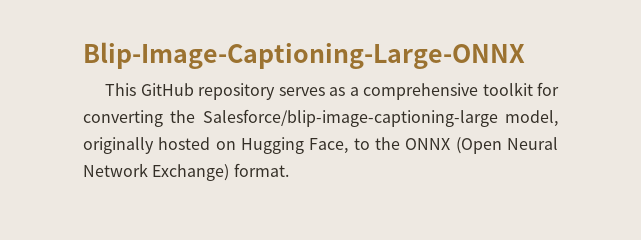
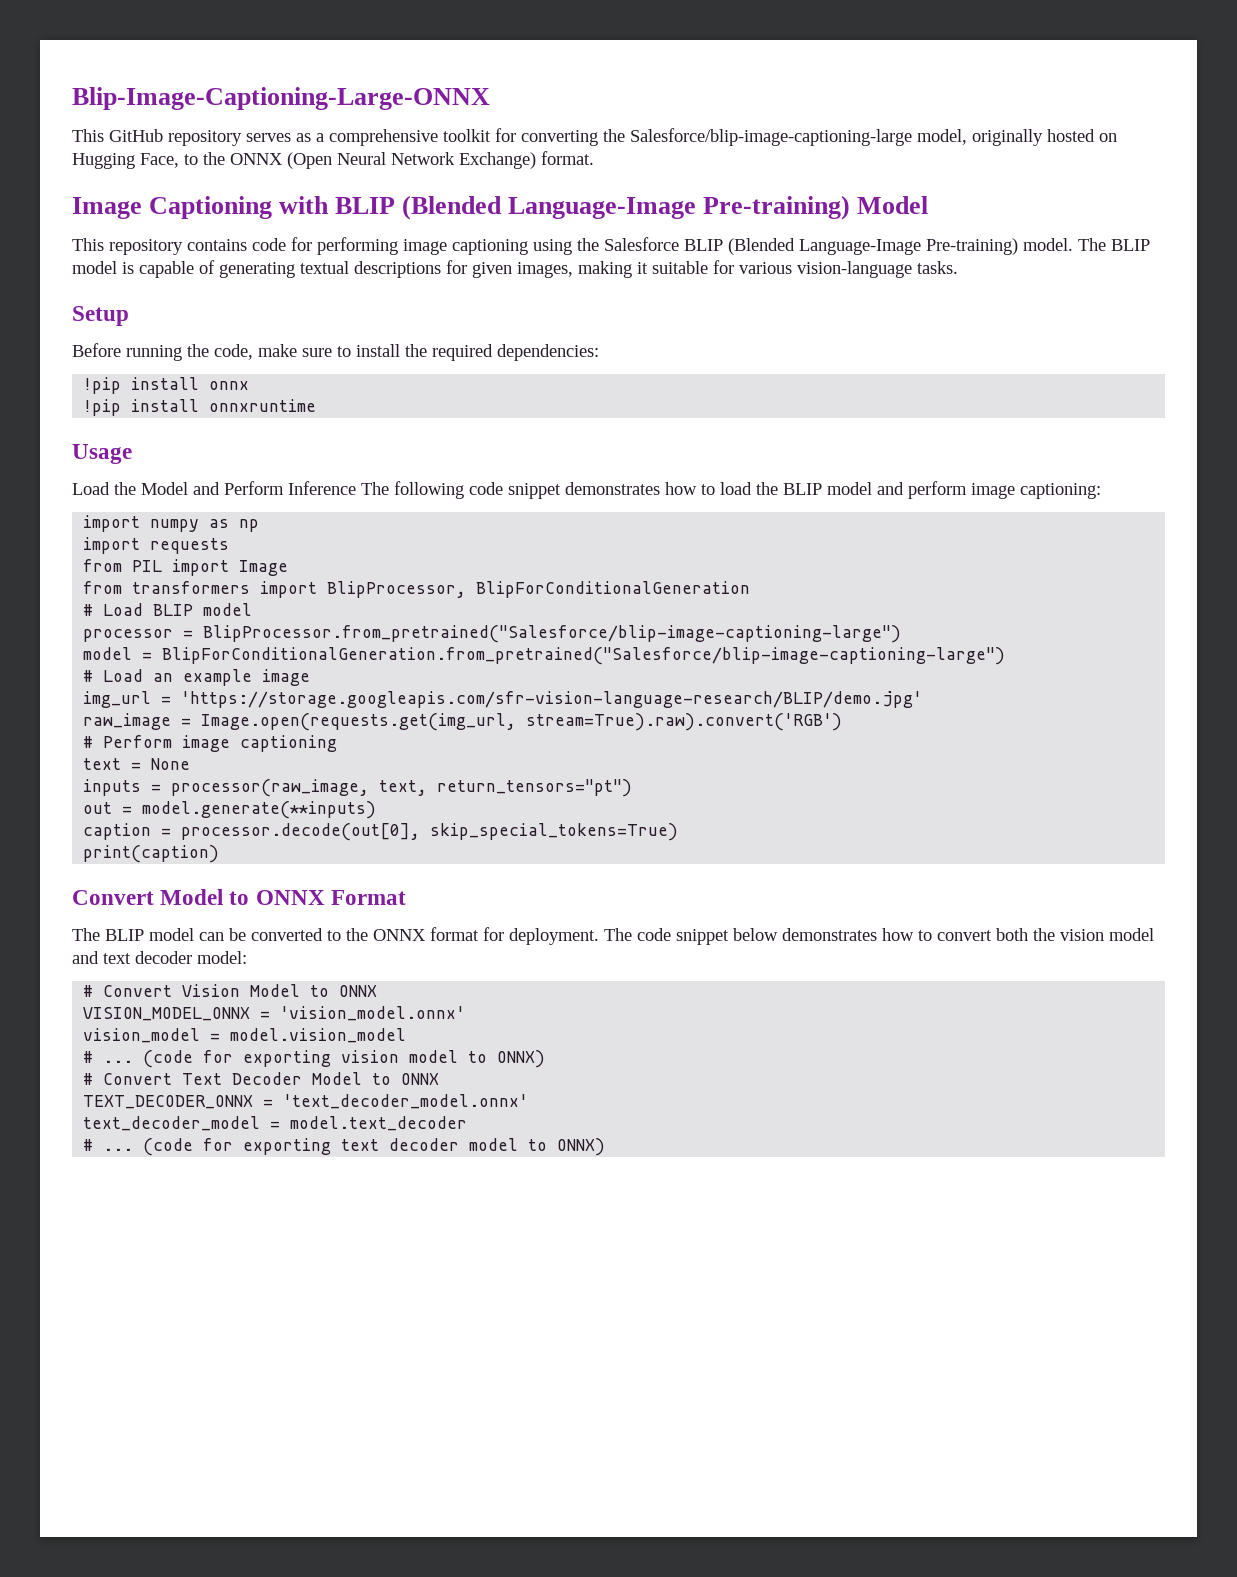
+ Image Captioning with BLIP (Blended Language-Image Pre-training) Model
+ This repository contains code for performing image captioning using the Salesforce BLIP (Blended Language-Image Pre-training) model. The BLIP model is capable of generating textual descriptions for given images, making it suitable for various vision-language tasks.
+ Setup
+ Before running the code, make sure to install the required dependencies:
+ !pip install onnx
+ !pip install onnxruntime
+ Usage
+ Load the Model and Perform Inference The following code snippet demonstrates how to load the BLIP model and perform image captioning:
+ import numpy as np
+ import requests
+ from PIL import Image
+ from transformers import BlipProcessor, BlipForConditionalGeneration
+ # Load BLIP model
+ processor = BlipProcessor.from_pretrained("Salesforce/blip-image-captioning-large")
+ model = BlipForConditionalGeneration.from_pretrained("Salesforce/blip-image-captioning-large")
+ # Load an example image
+ img_url = 'https://storage.googleapis.com/sfr-vision-language-research/BLIP/demo.jpg'
+ raw_image = Image.open(requests.get(img_url, stream=True).raw).convert('RGB')
+ # Perform image captioning
+ text = None
+ inputs = processor(raw_image, text, return_tensors="pt")
+ out = model.generate(**inputs)
+ caption = processor.decode(out[0], skip_special_tokens=True)
+ print(caption)
+ Convert Model to ONNX Format
+ The BLIP model can be converted to the ONNX format for deployment. The code snippet below demonstrates how to convert both the vision model and text decoder model:
+ # Convert Vision Model to ONNX
+ VISION_MODEL_ONNX = 'vision_model.onnx'
+ vision_model = model.vision_model
+ # ... (code for exporting vision model to ONNX)
+ # Convert Text Decoder Model to ONNX
+ TEXT_DECODER_ONNX = 'text_decoder_model.onnx'
+ text_decoder_model = model.text_decoder
+ # ... (code for exporting text decoder model to ONNX)

